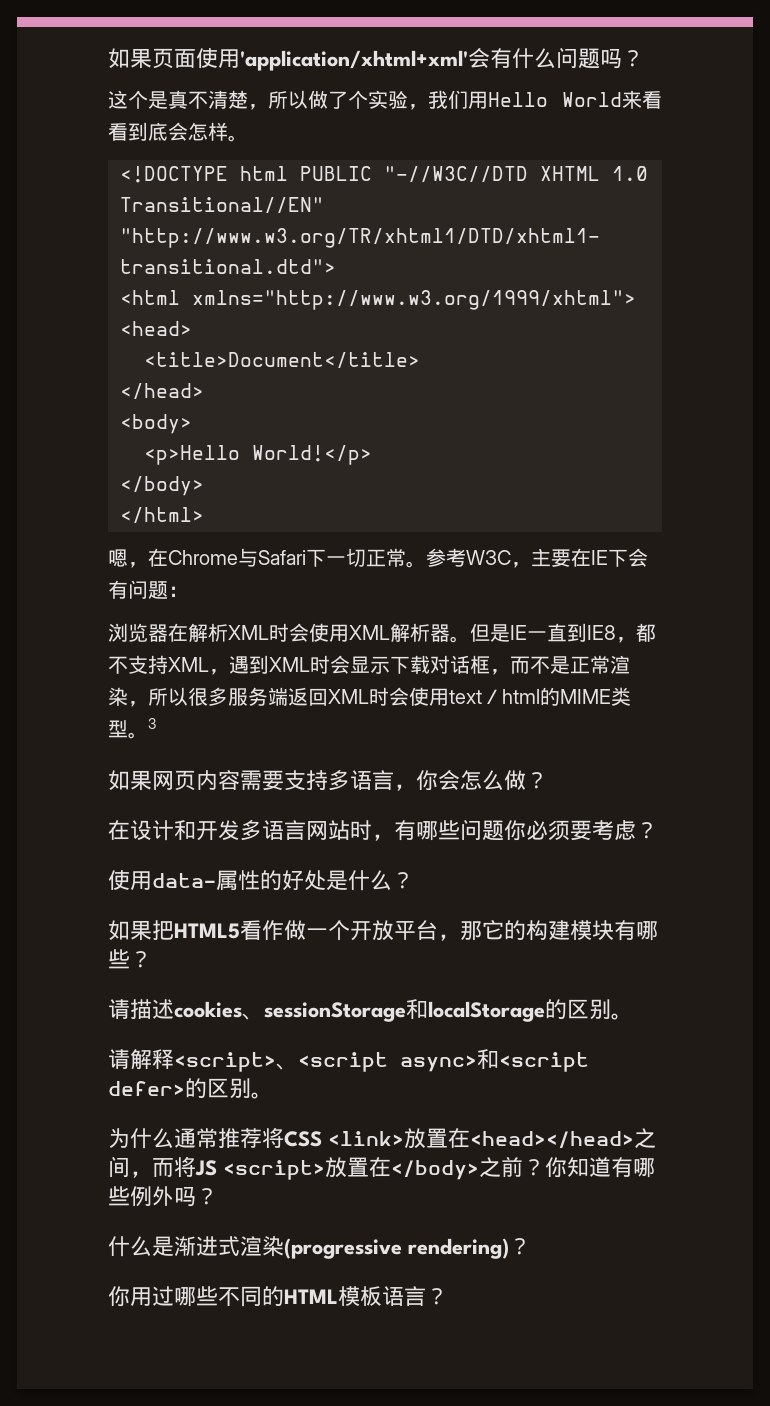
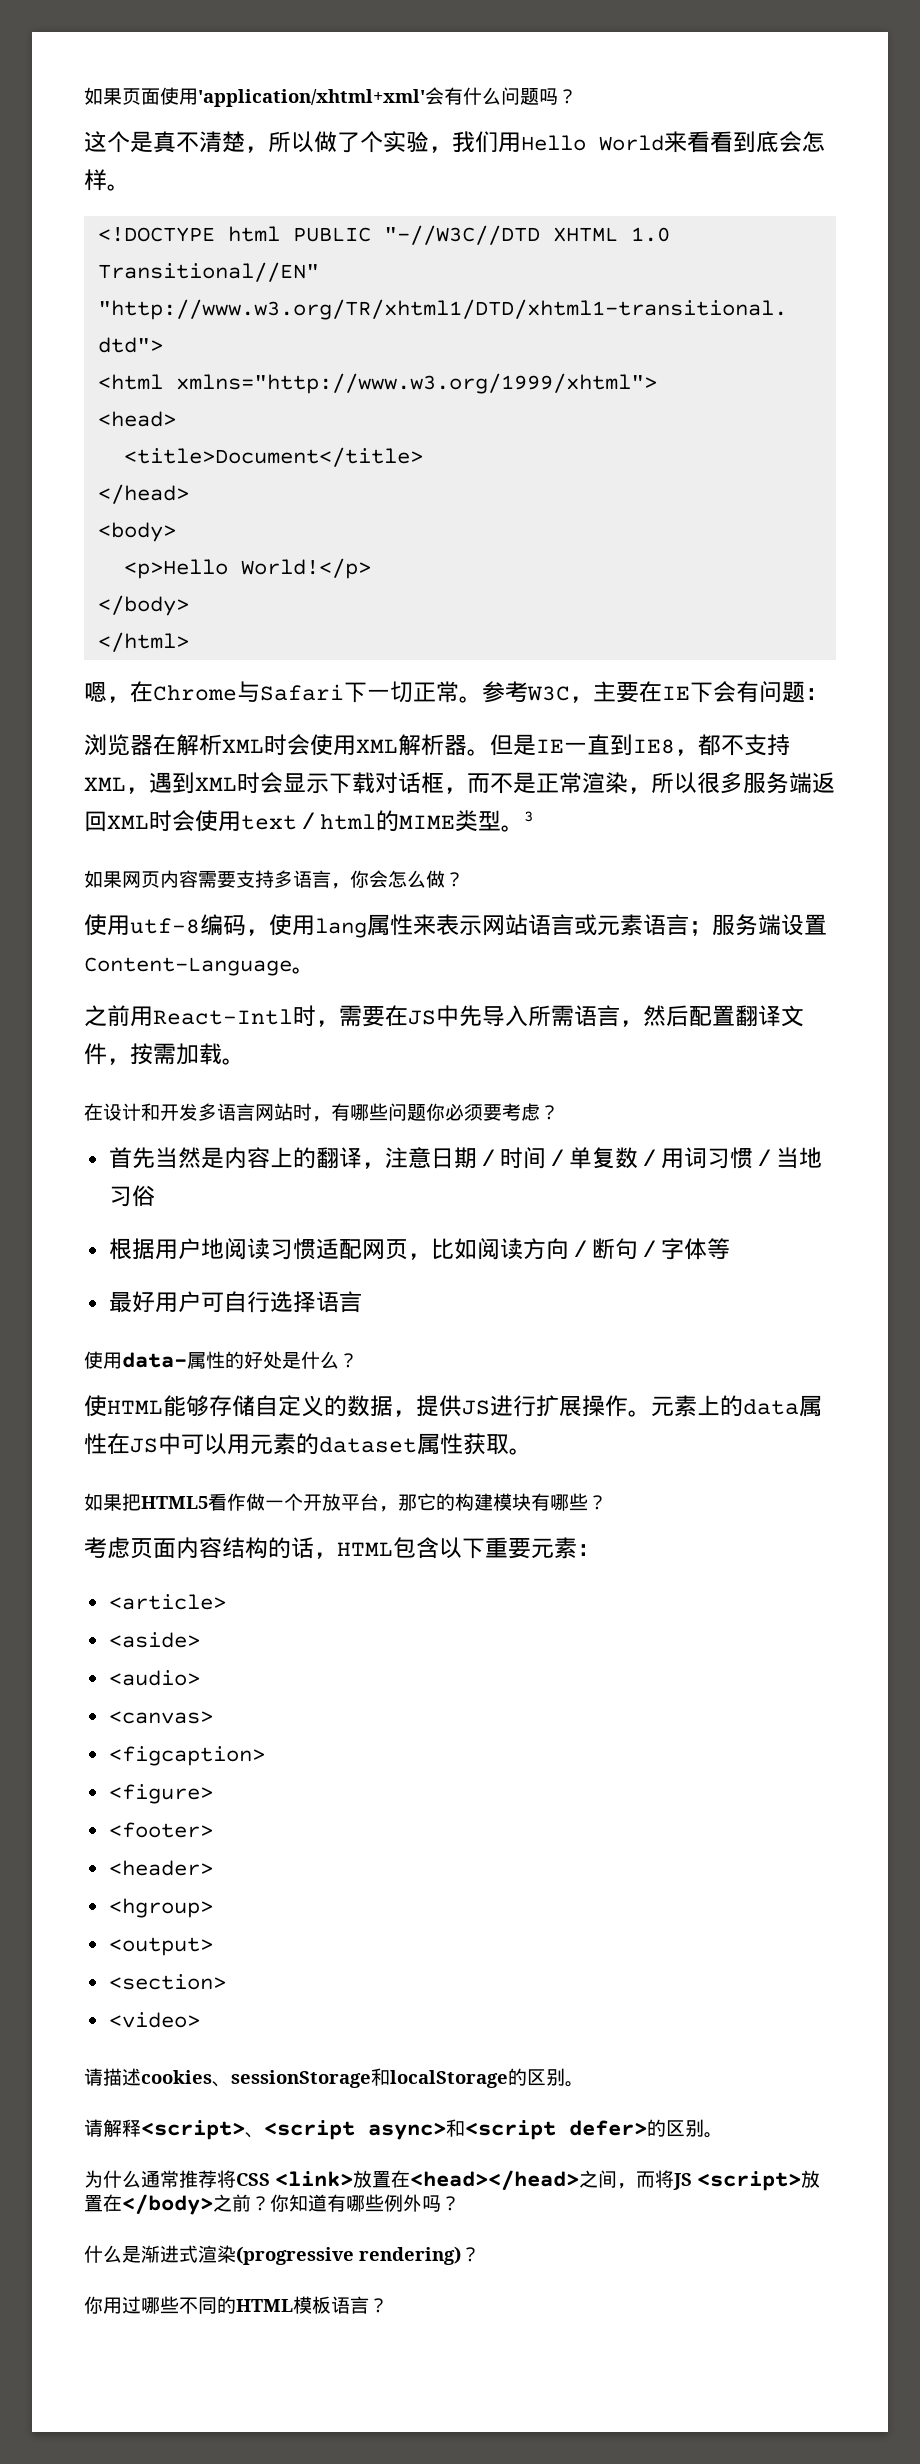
+ 使用utf-8编码，使用lang属性来表示网站语言或元素语言；服务端设置Content-Language。
+ 之前用React-Intl时，需要在JS中先导入所需语言，然后配置翻译文件，按需加载。
+ 首先当然是内容上的翻译，注意日期／时间／单复数／用词习惯／当地习俗
+ 根据用户地阅读习惯适配网页，比如阅读方向／断句／字体等
+ 最好用户可自行选择语言
+ 使HTML能够存储自定义的数据，提供JS进行扩展操作。元素上的data属性在JS中可以用元素的dataset属性获取。
+ 考虑页面内容结构的话，HTML包含以下重要元素：
+ <article>
+ <aside>
+ <audio>
+ <canvas>
+ <figcaption>
+ <figure>
+ <footer>
+ <header>
+ <hgroup>
+ <output>
+ <section>
+ <video>

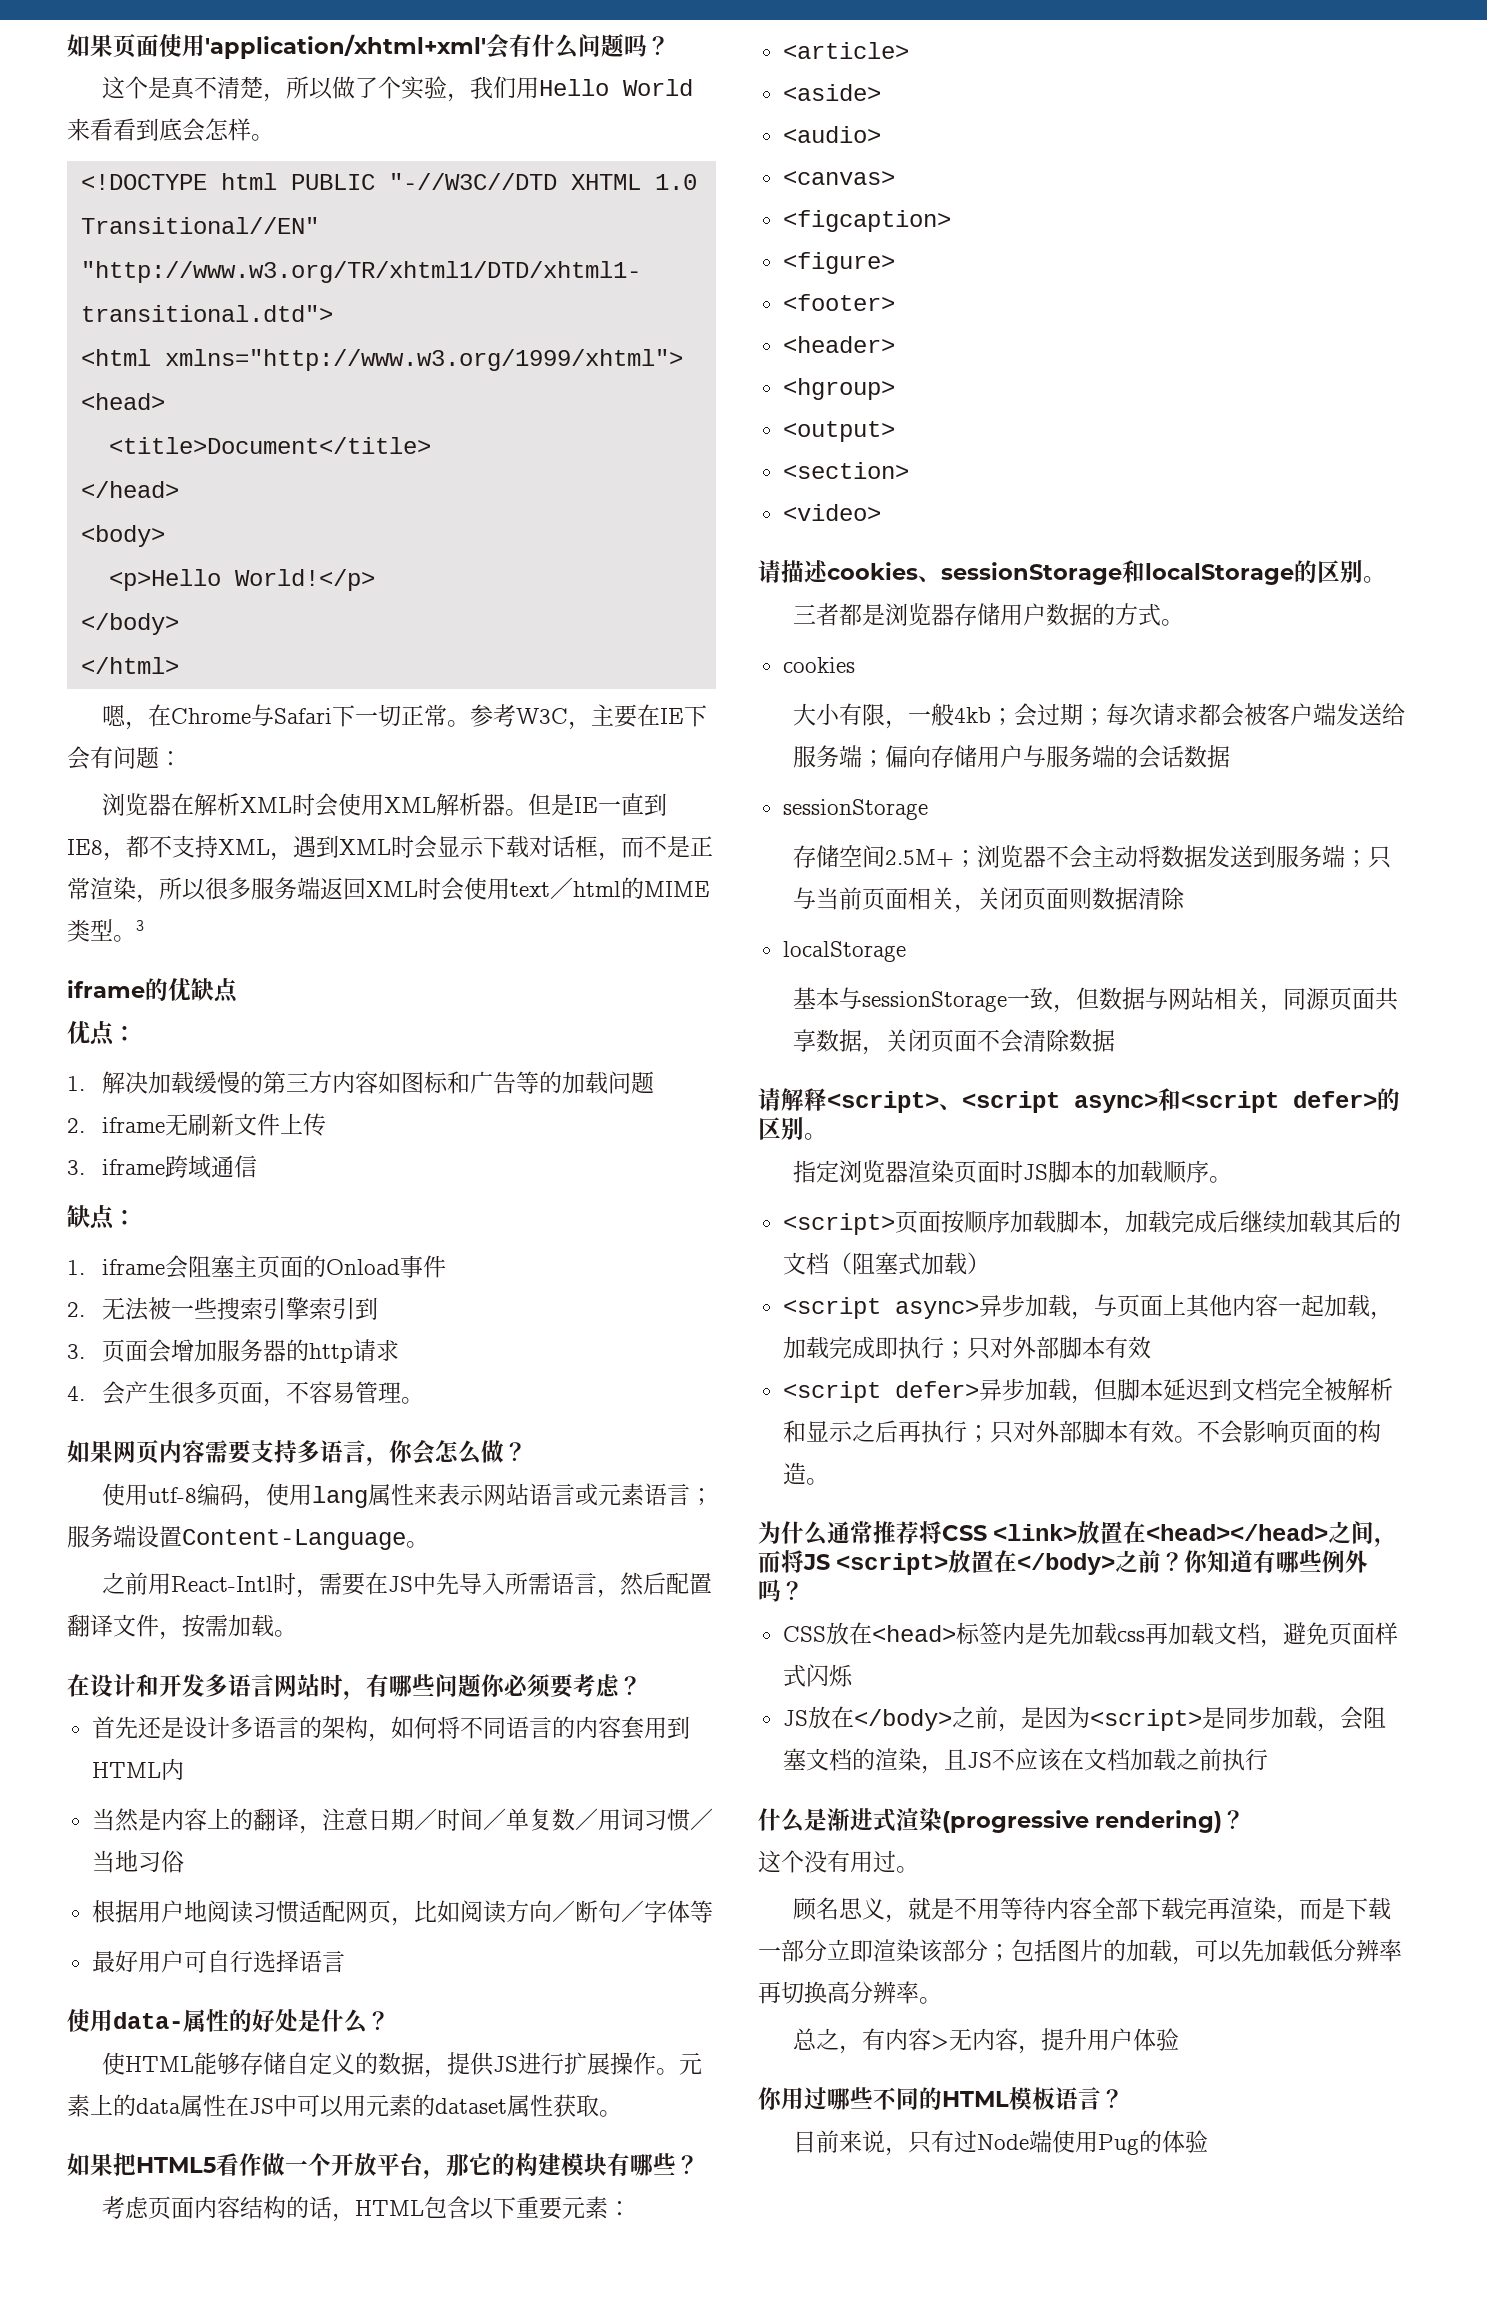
+ iframe的优缺点
+ 优点：
+ 1.解决加载缓慢的第三方内容如图标和广告等的加载问题
+ 2. iframe无刷新文件上传
+ 3. iframe跨域通信
+ 缺点：
+ 1. iframe会阻塞主页面的Onload事件
+ 2.无法被一些搜索引擎索引到
+ 3.页面会增加服务器的http请求
+ 4.会产生很多页面，不容易管理。
- 首先当然是内容上的翻译，注意日期／时间／单复数／用词习惯／当地习俗
+ 首先还是设计多语言的架构，如何将不同语言的内容套用到HTML内
+ 当然是内容上的翻译，注意日期／时间／单复数／用词习惯／当地习俗
+ 三者都是浏览器存储用户数据的方式。
+ cookies
+ 大小有限，一般4kb；会过期；每次请求都会被客户端发送给服务端；偏向存储用户与服务端的会话数据
+ sessionStorage
+ 存储空间2.5M+；浏览器不会主动将数据发送到服务端；只与当前页面相关，关闭页面则数据清除
+ localStorage
+ 基本与sessionStorage一致，但数据与网站相关，同源页面共享数据，关闭页面不会清除数据
+ 指定浏览器渲染页面时JS脚本的加载顺序。
+ <script>页面按顺序加载脚本，加载完成后继续加载其后的文档（阻塞式加载）
+ <script async>异步加载，与页面上其他内容一起加载，加载完成即执行；只对外部脚本有效
+ <script defer>异步加载，但脚本延迟到文档完全被解析和显示之后再执行；只对外部脚本有效。不会影响页面的构造。
+ CSS放在<head>标签内是先加载css再加载文档，避免页面样式闪烁
+ JS放在</body>之前，是因为<script>是同步加载，会阻塞文档的渲染，且JS不应该在文档加载之前执行
+ 这个没有用过。
+ 顾名思义，就是不用等待内容全部下载完再渲染，而是下载一部分立即渲染该部分；包括图片的加载，可以先加载低分辨率再切换高分辨率。
+ 总之，有内容>无内容，提升用户体验
+ 目前来说，只有过Node端使用Pug的体验

